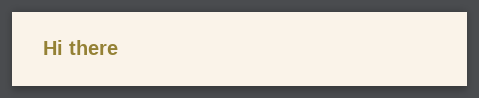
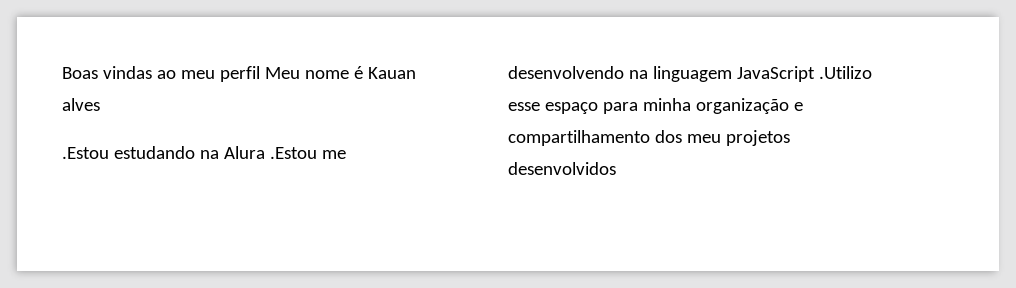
- Hi there
+ Boas vindas ao meu perfil Meu nome é Kauan alves
+ .Estou estudando na Alura .Estou me desenvolvendo na linguagem JavaScript .Utilizo esse espaço para minha organização e compartilhamento dos meu projetos desenvolvidos

